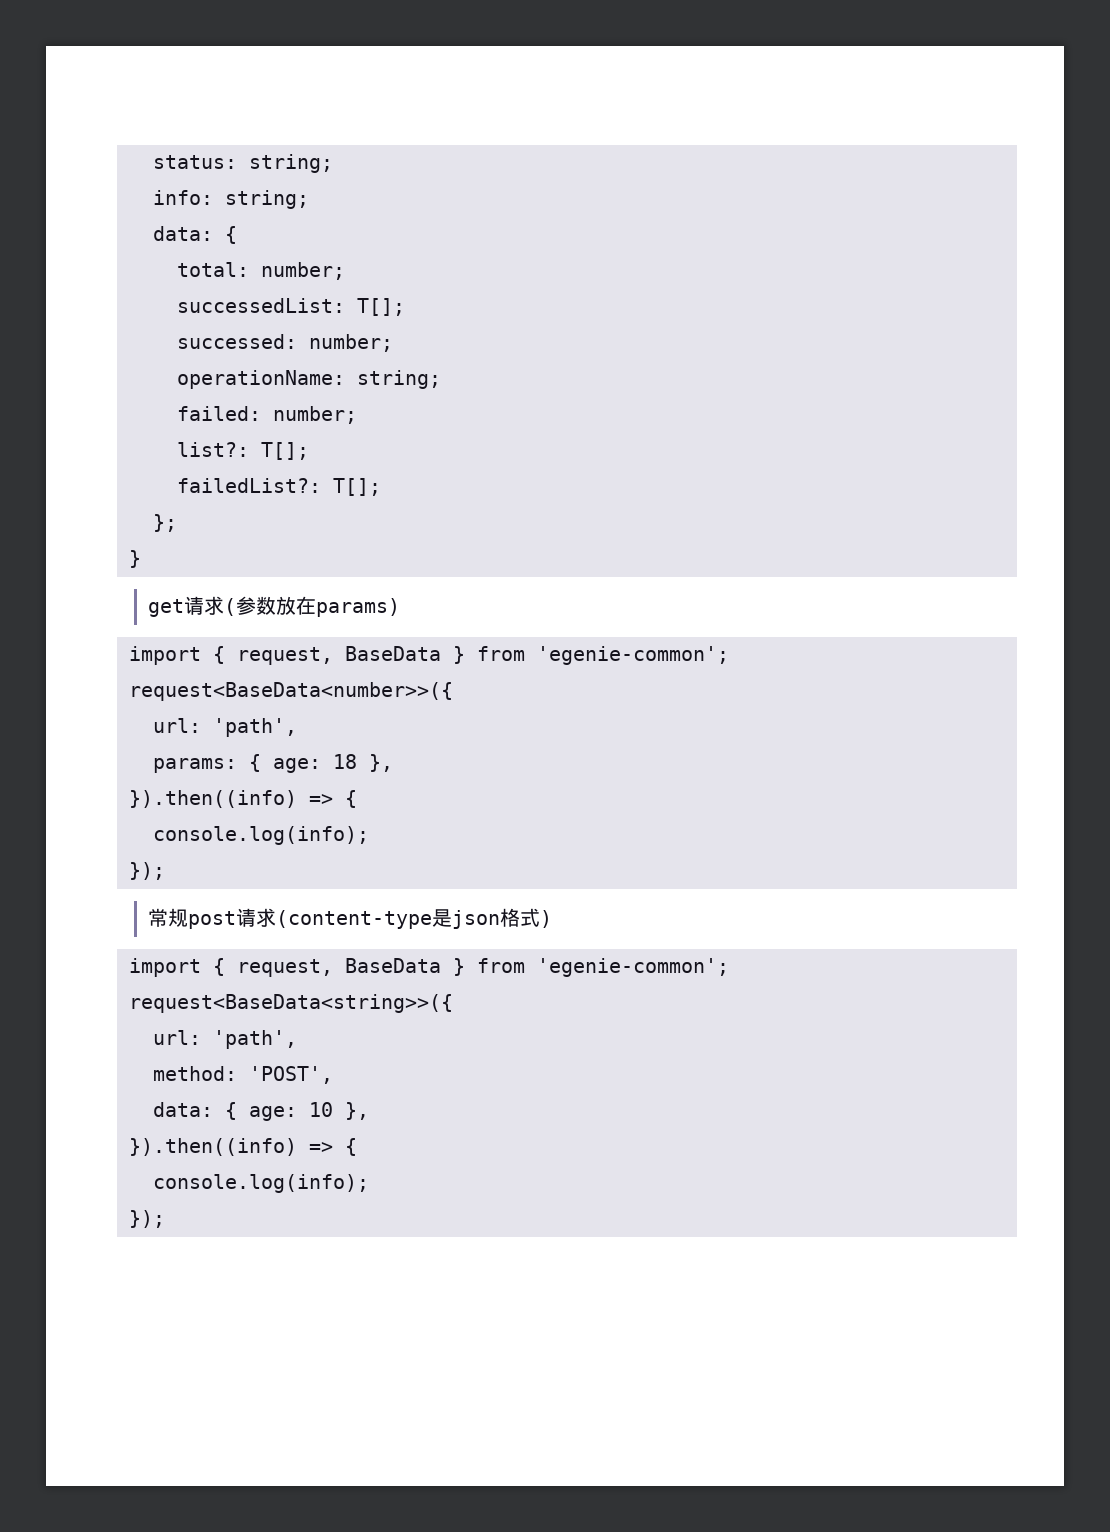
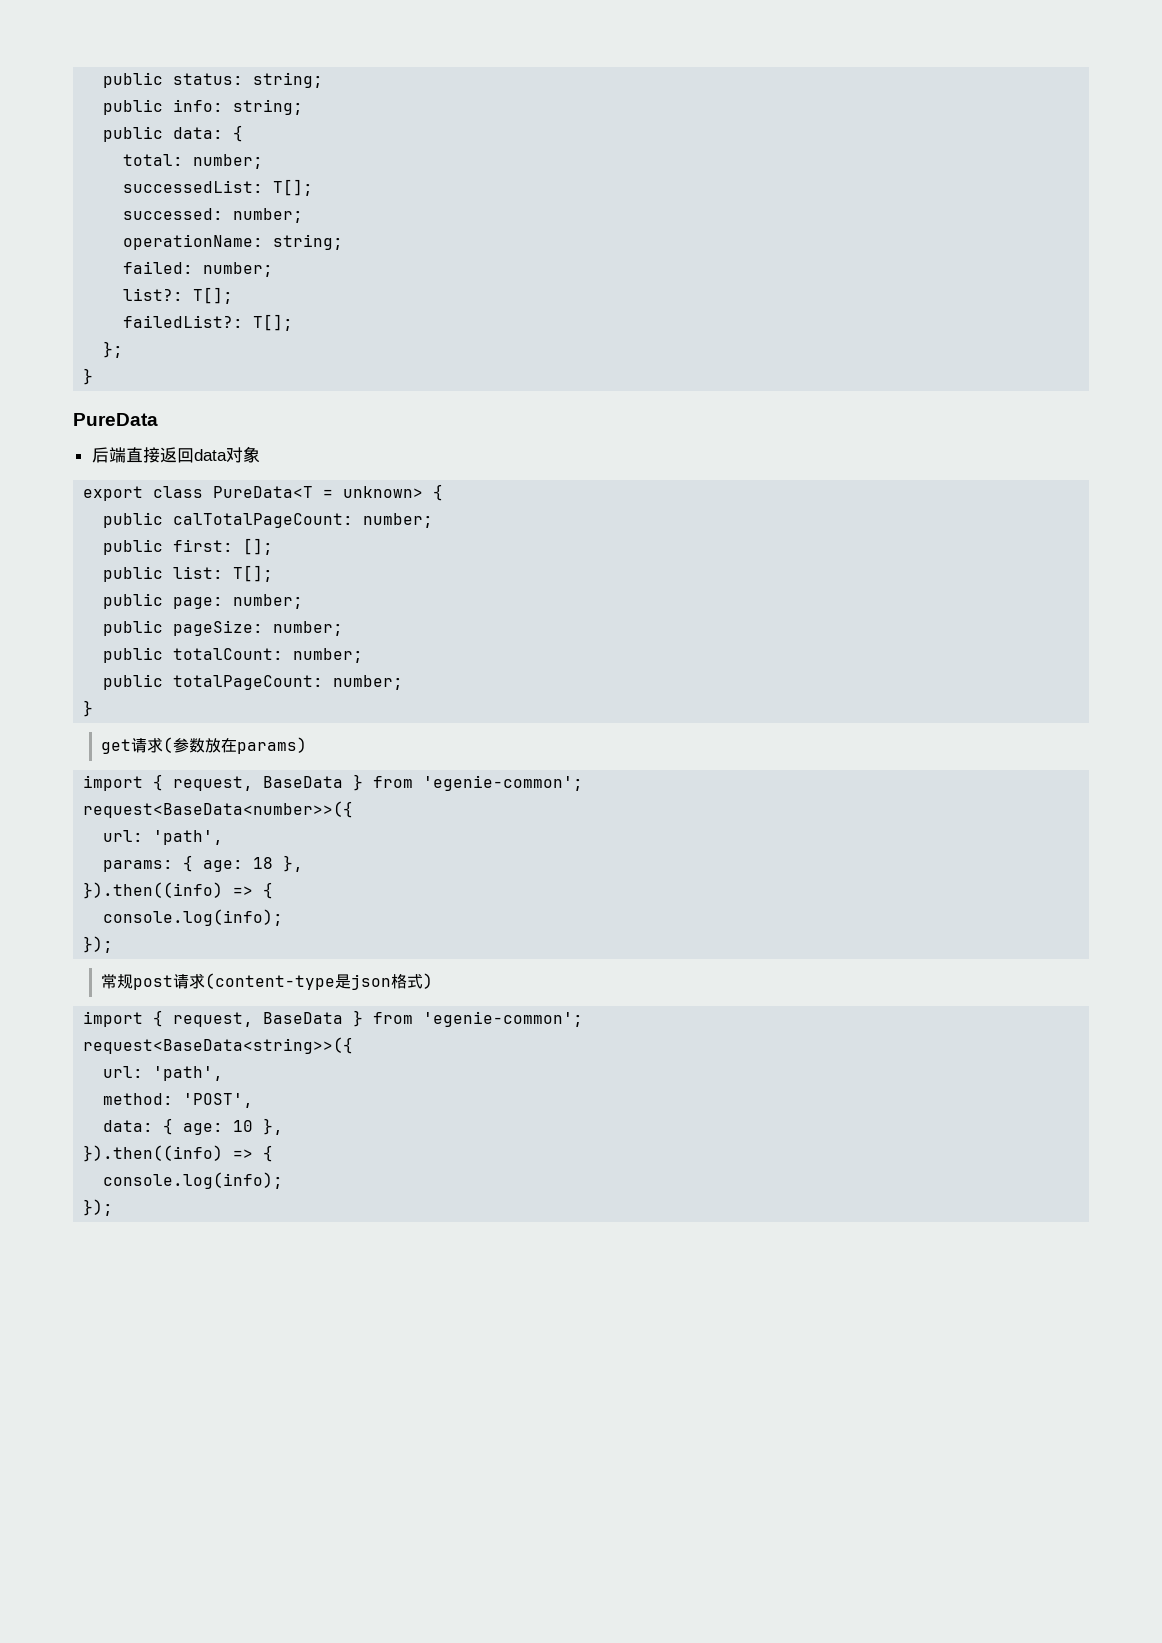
- status: string;
+ public status: string;
- info: string;
- data: {
+ public info: string;
+ public data: {
+ PureData
+ 后端直接返回data对象
+ export class PureData<T = unknown> {
+ public calTotalPageCount: number;
+ public first: [];
+ public list: T[];
+ public page: number;
+ public pageSize: number;
+ public totalCount: number;
+ public totalPageCount: number;
+ }

